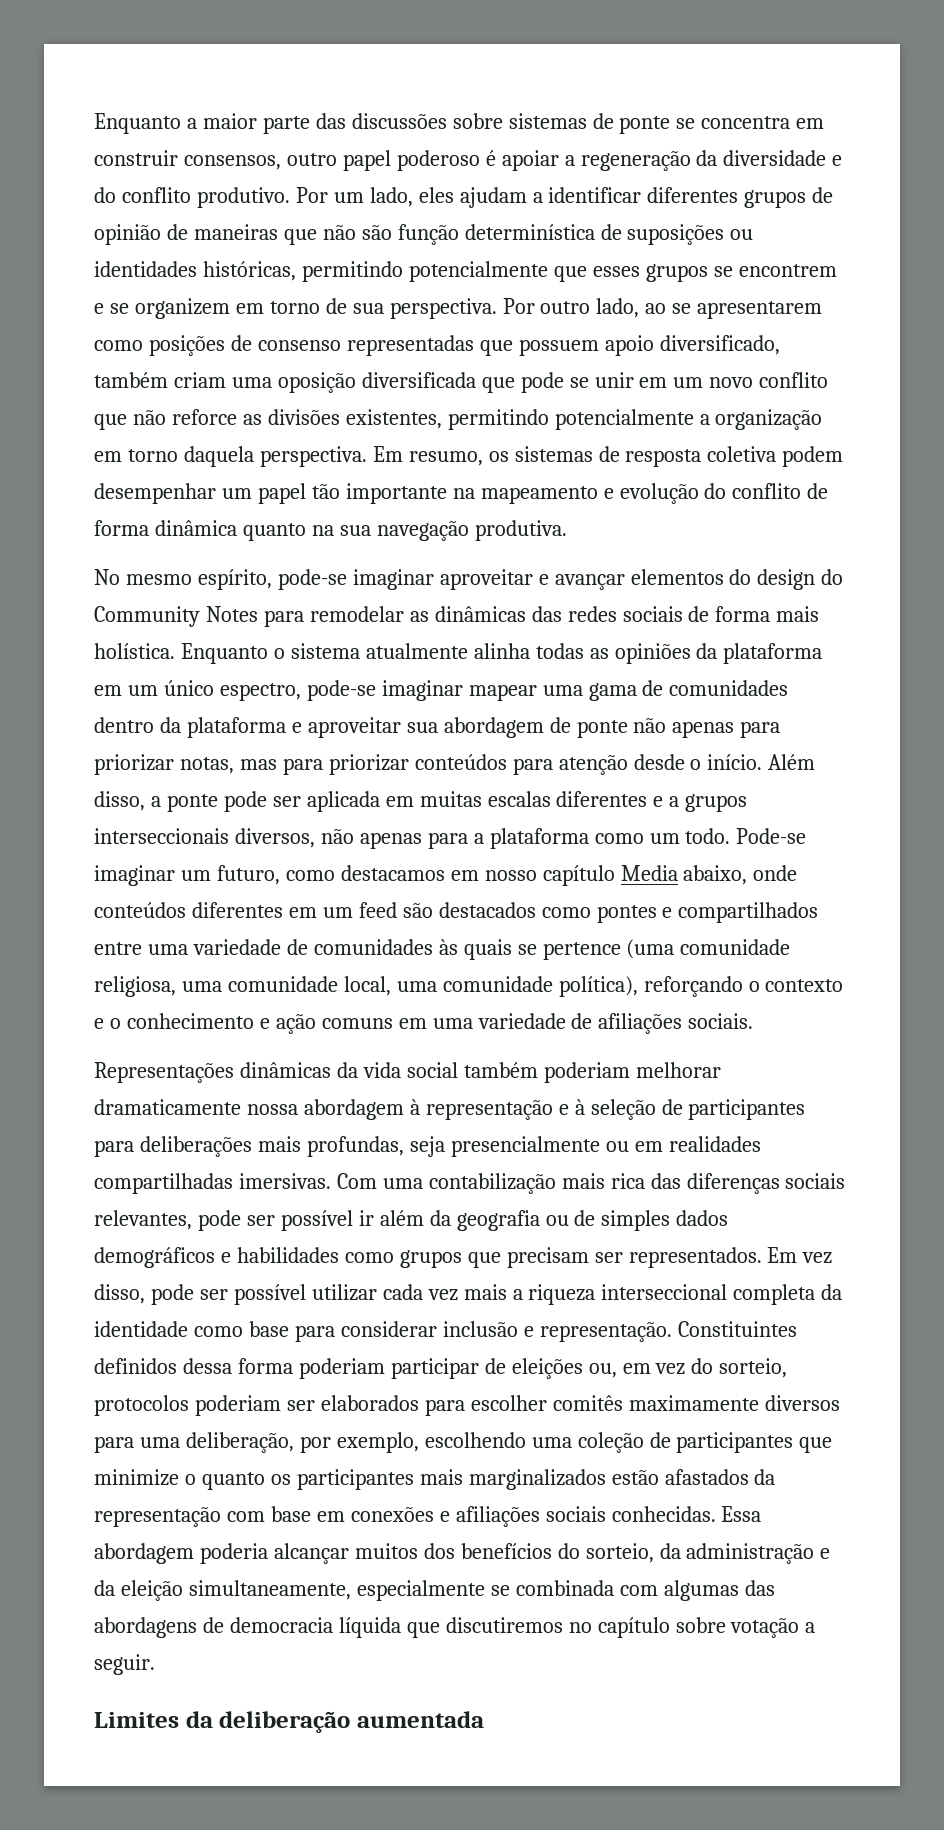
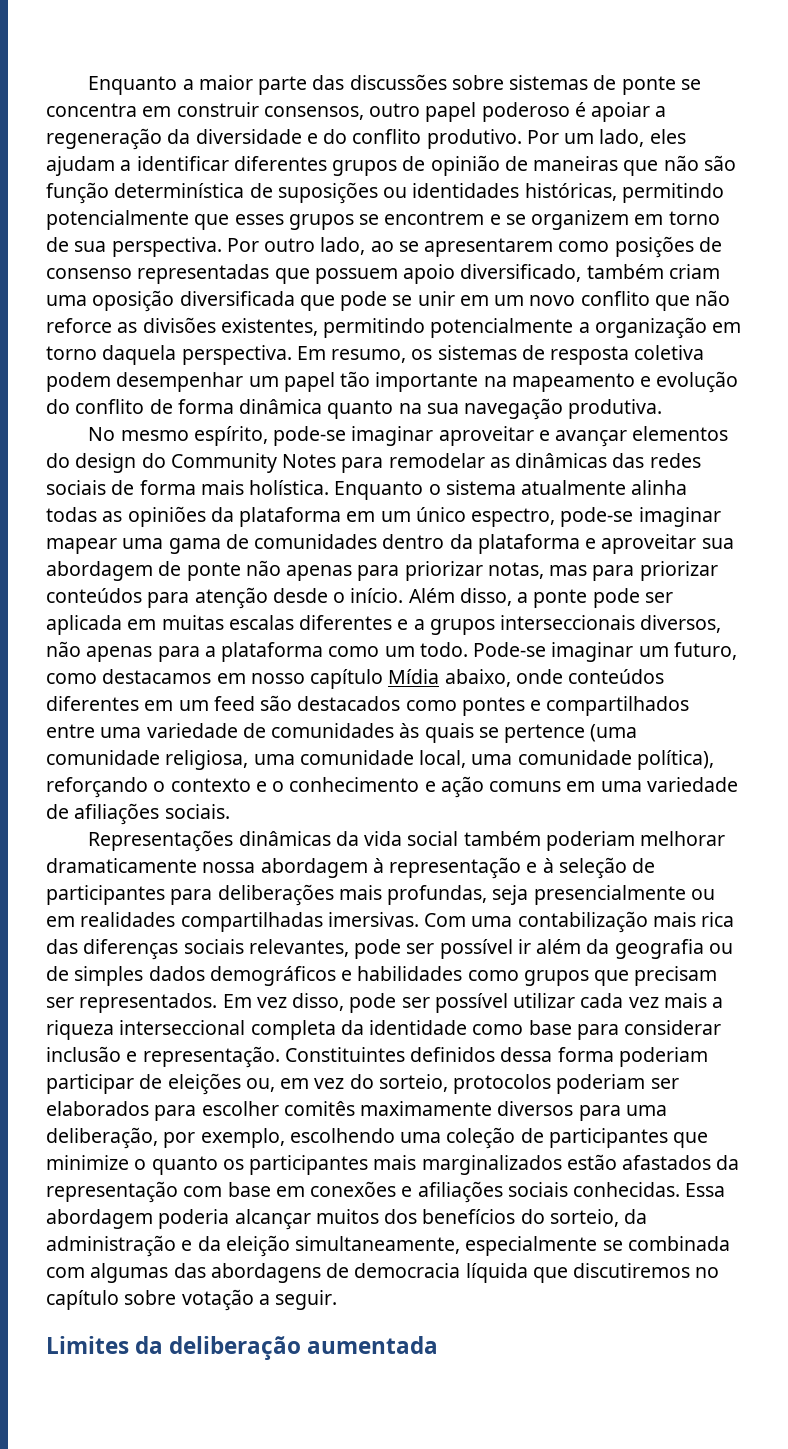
- Pode-se imaginar um futuro, como destacamos em nosso capítulo Media abaixo, onde conteúdos diferentes em um feed são destacados como pontes e compartilhados entre uma variedade de comunidades às quais se pertence (uma comunidade religiosa, uma comunidade local, uma comunidade política), reforçando o contexto e o conhecimento e ação comuns em uma variedade de afiliações sociais.
+ Pode-se imaginar um futuro, como destacamos em nosso capítulo Mídia abaixo, onde conteúdos diferentes em um feed são destacados como pontes e compartilhados entre uma variedade de comunidades às quais se pertence (uma comunidade religiosa, uma comunidade local, uma comunidade política), reforçando o contexto e o conhecimento e ação comuns em uma variedade de afiliações sociais.

